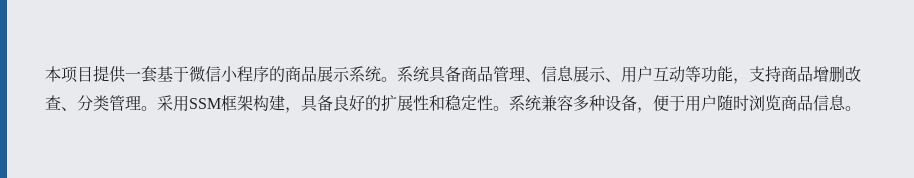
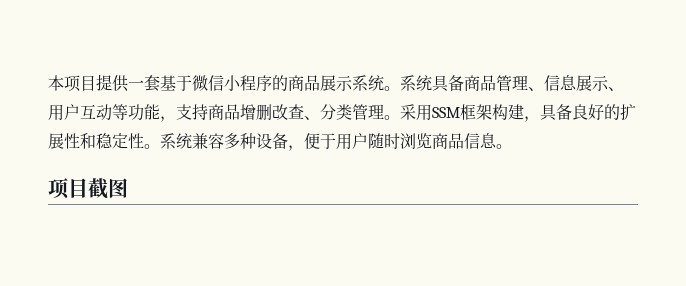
+ 项目截图

